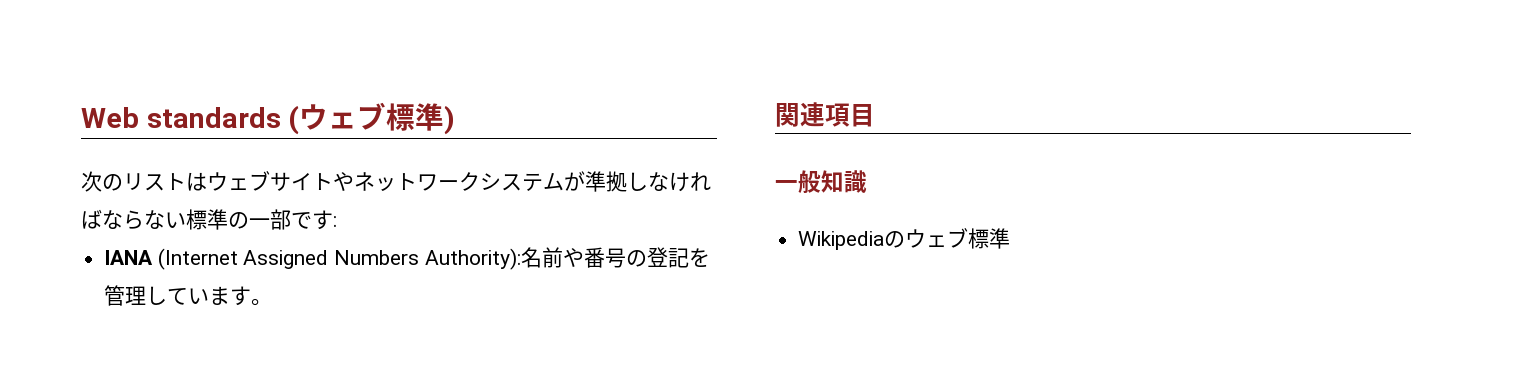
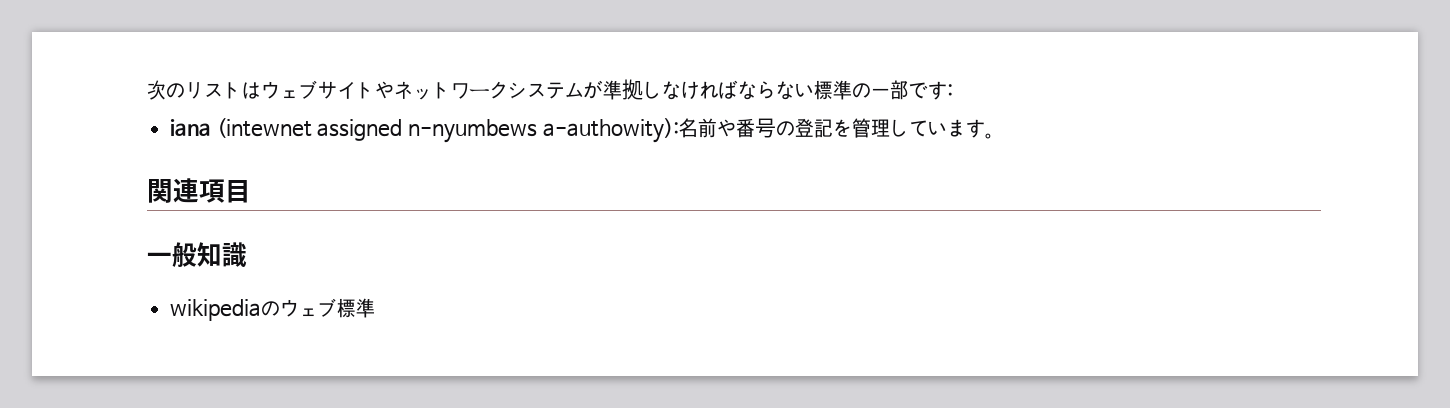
- Web standards (ウェブ標準)
- IANA (Internet Assigned Numbers Authority):名前や番号の登記を管理しています。
+ iana (intewnet assigned n-nyumbews a-authowity):名前や番号の登記を管理しています。
- Wikipediaのウェブ標準
+ wikipediaのウェブ標準

